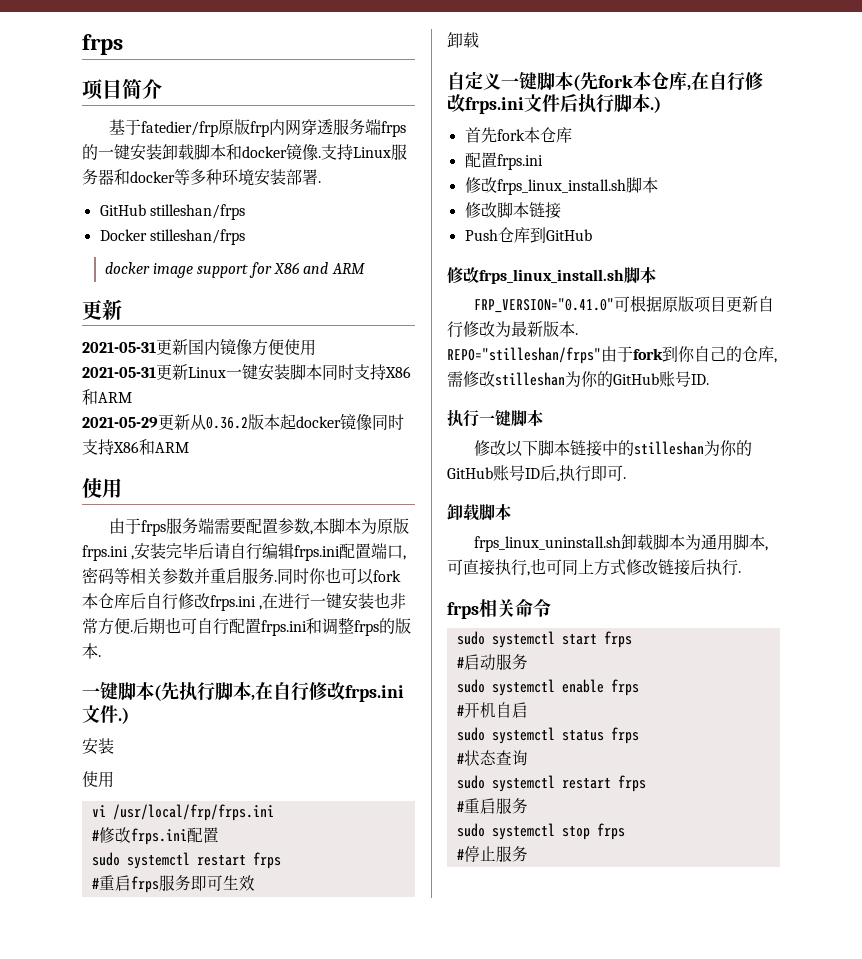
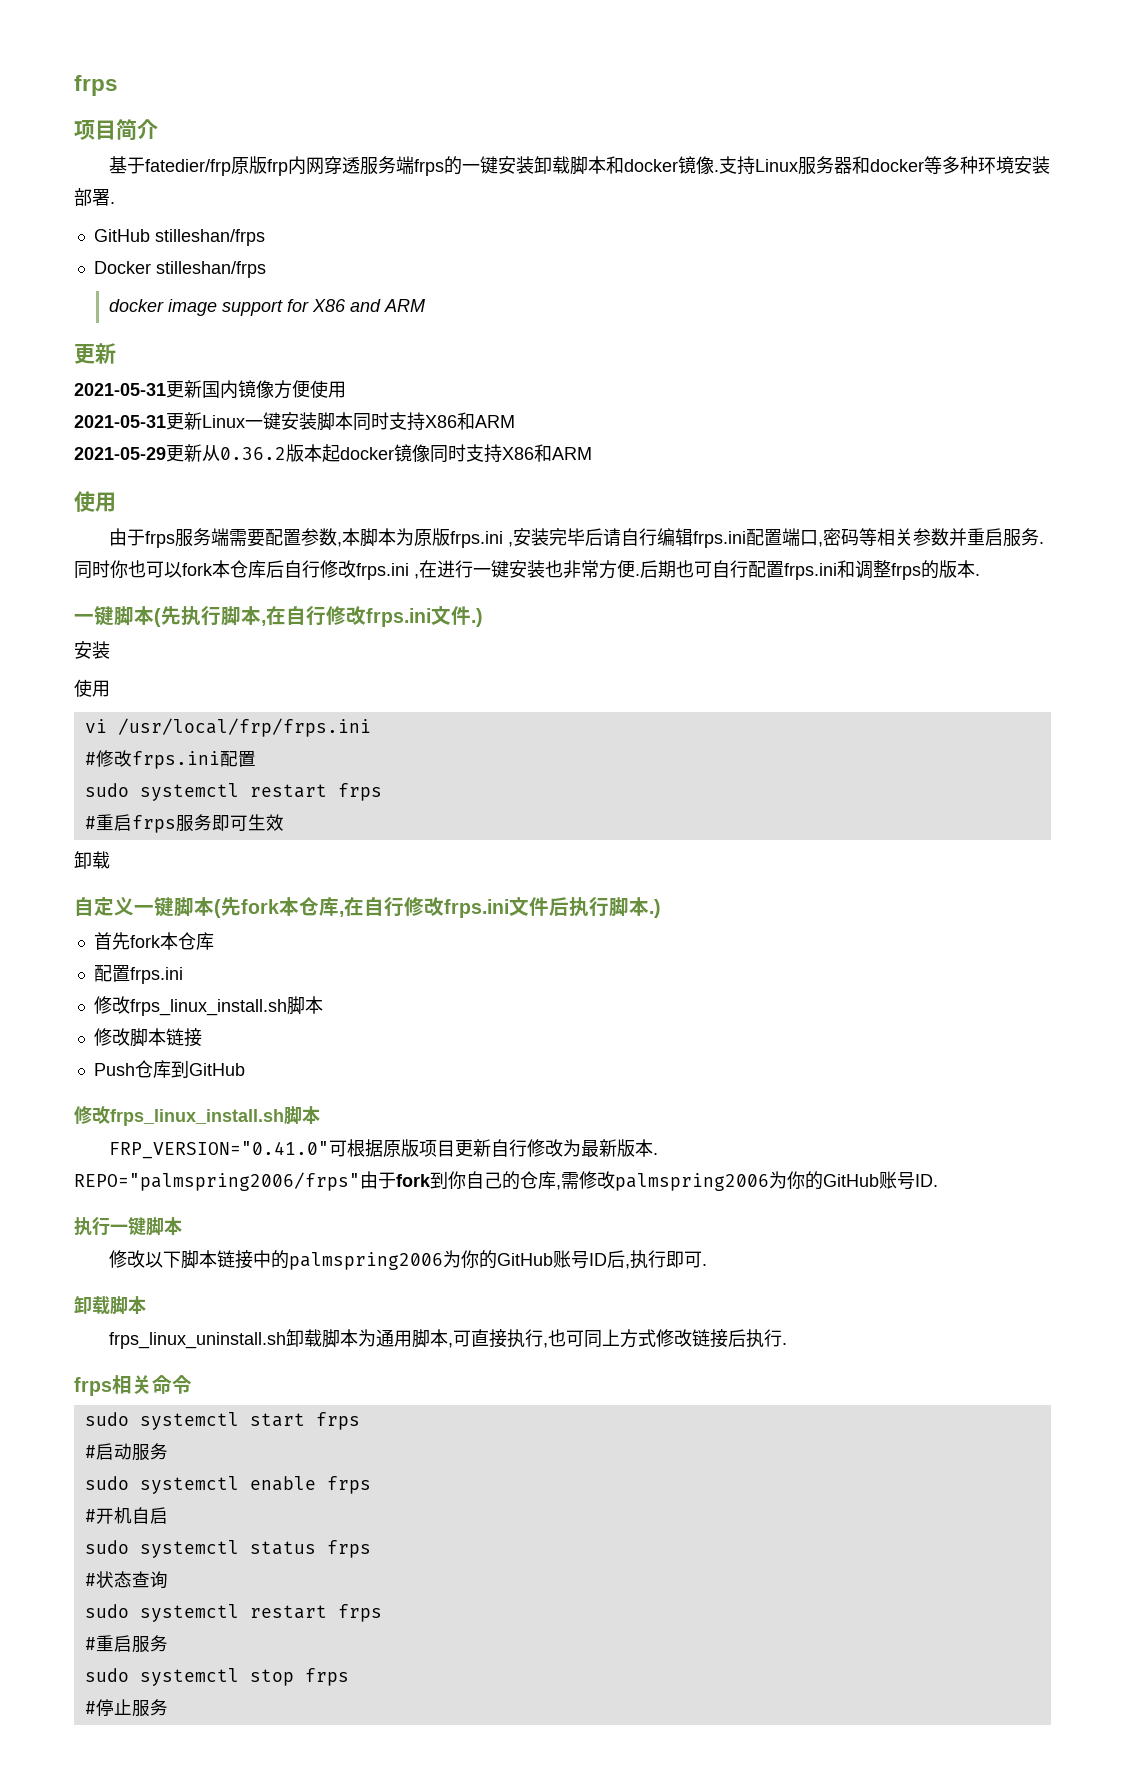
- REPO="stilleshan/frps"由于fork到你自己的仓库,需修改stilleshan为你的GitHub账号ID.
+ REPO="palmspring2006/frps"由于fork到你自己的仓库,需修改palmspring2006为你的GitHub账号ID.
- 修改以下脚本链接中的stilleshan为你的GitHub账号ID后,执行即可.
+ 修改以下脚本链接中的palmspring2006为你的GitHub账号ID后,执行即可.

